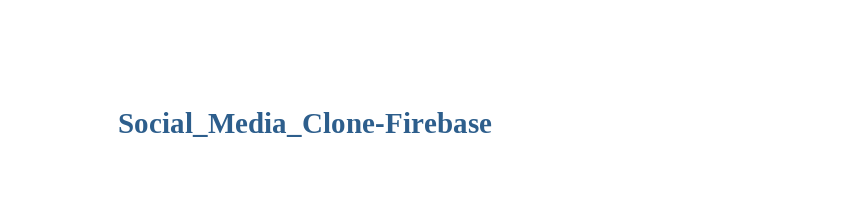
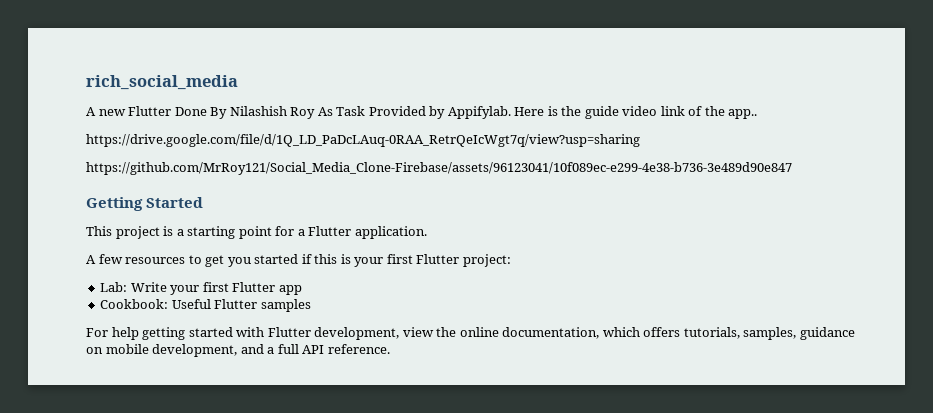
- Social_Media_Clone-Firebase
+ rich_social_media
+ A new Flutter Done By Nilashish Roy As Task Provided by Appifylab. Here is the guide video link of the app..
+ https://drive.google.com/file/d/1Q_LD_PaDcLAuq-0RAA_RetrQeIcWgt7q/view?usp=sharing
+ https://github.com/MrRoy121/Social_Media_Clone-Firebase/assets/96123041/10f089ec-e299-4e38-b736-3e489d90e847
+ Getting Started
+ This project is a starting point for a Flutter application.
+ A few resources to get you started if this is your first Flutter project:
+ Lab: Write your first Flutter app
+ Cookbook: Useful Flutter samples
+ For help getting started with Flutter development, view the online documentation, which offers tutorials, samples, guidance on mobile development, and a full API reference.

